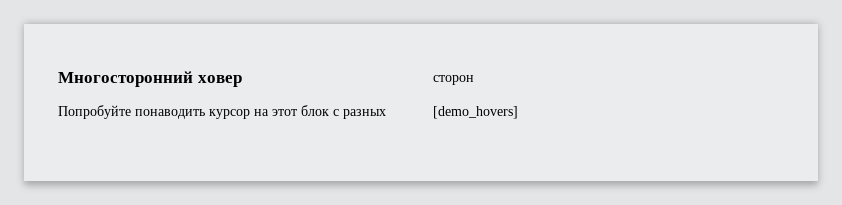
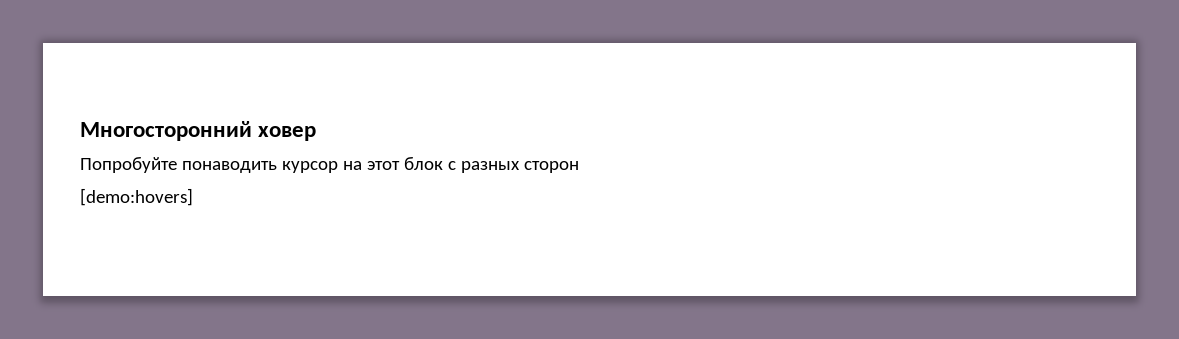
- [demo_hovers]
+ [demo:hovers]

